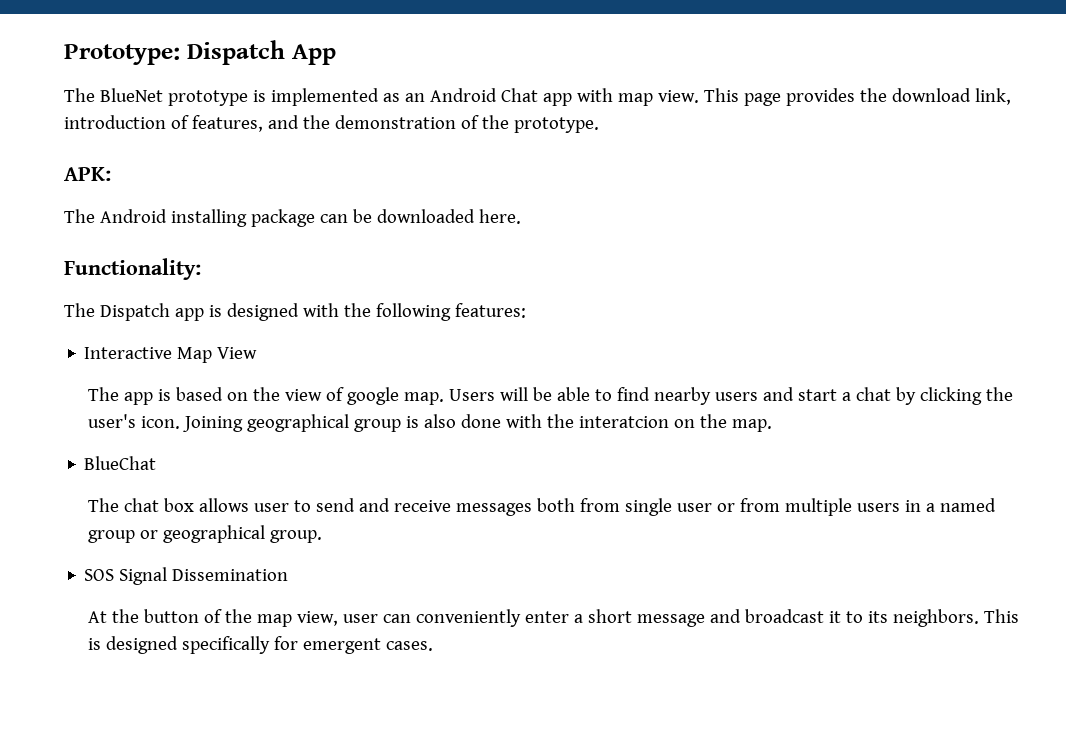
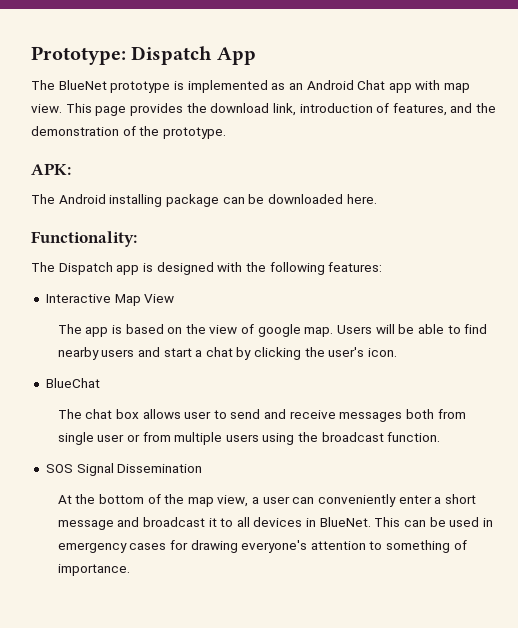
- Joining geographical group is also done with the interatcion on the map.
- The chat box allows user to send and receive messages both from single user or from multiple users in a named group or geographical group.
+ The chat box allows user to send and receive messages both from single user or from multiple users using the broadcast function.
- At the button of the map view, user can conveniently enter a short message and broadcast it to its neighbors. This is designed specifically for emergent cases.
+ At the bottom of the map view, a user can conveniently enter a short message and broadcast it to all devices in BlueNet. This can be used in emergency cases for drawing everyone's attention to something of importance.

